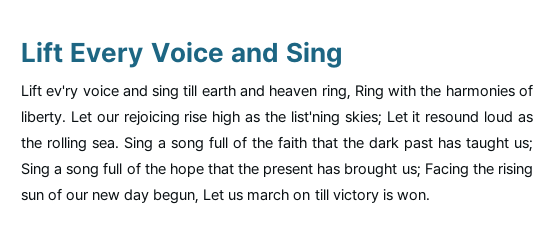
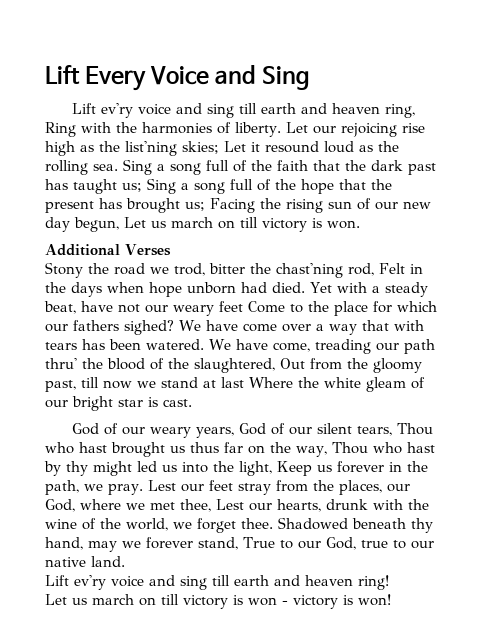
+ Additional Verses
+ Stony the road we trod, bitter the chast'ning rod, Felt in the days when hope unborn had died. Yet with a steady beat, have not our weary feet Come to the place for which our fathers sighed? We have come over a way that with tears has been watered. We have come, treading our path thru' the blood of the slaughtered, Out from the gloomy past, till now we stand at last Where the white gleam of our bright star is cast.
+ God of our weary years, God of our silent tears, Thou who hast brought us thus far on the way, Thou who hast by thy might led us into the light, Keep us forever in the path, we pray. Lest our feet stray from the places, our God, where we met thee, Lest our hearts, drunk with the wine of the world, we forget thee. Shadowed beneath thy hand, may we forever stand, True to our God, true to our native land.
+ Lift ev'ry voice and sing till earth and heaven ring!
+ Let us march on till victory is won - victory is won!

